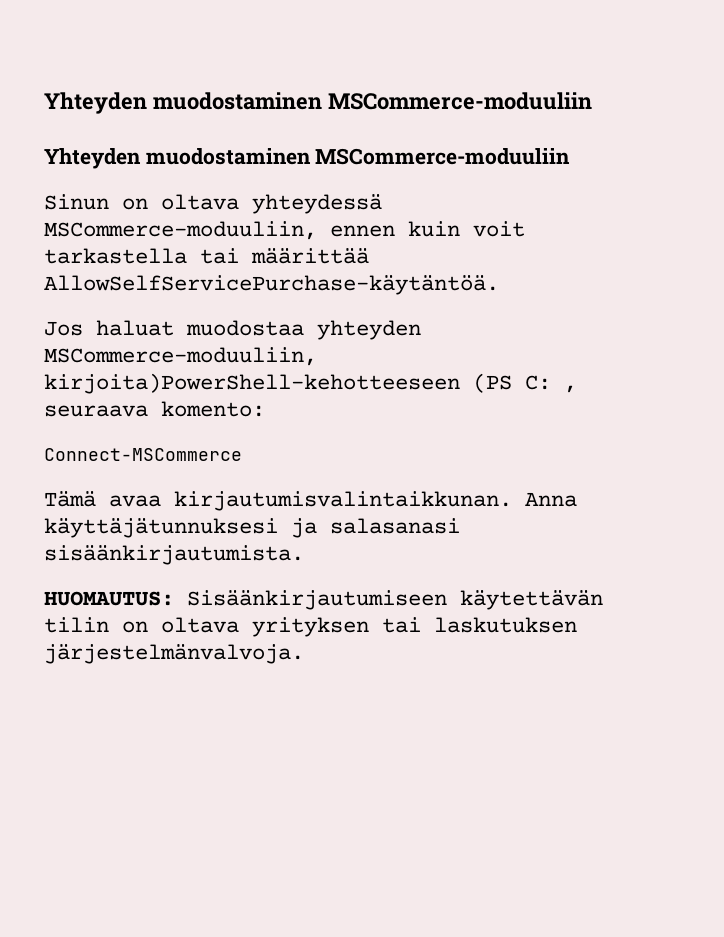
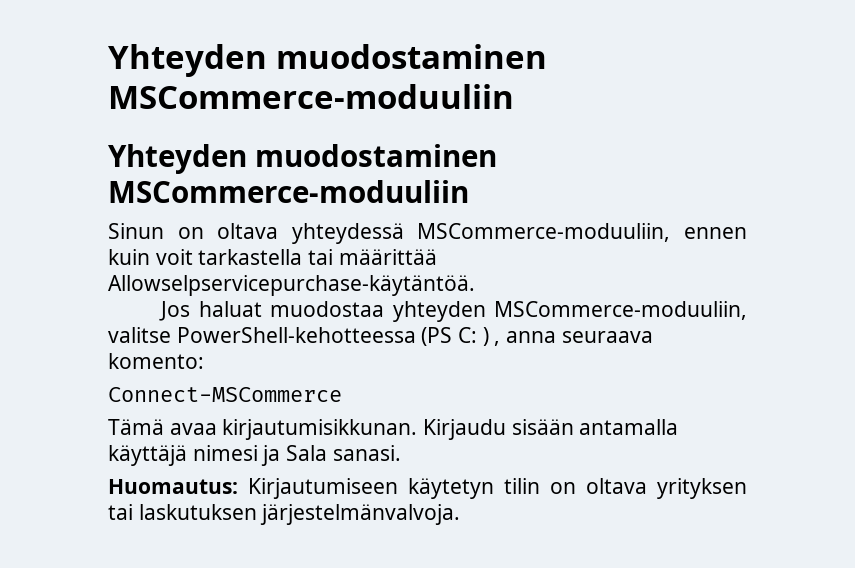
- Sinun on oltava yhteydessä MSCommerce-moduuliin, ennen kuin voit tarkastella tai määrittää AllowSelfServicePurchase-käytäntöä.
+ Sinun on oltava yhteydessä MSCommerce-moduuliin, ennen kuin voit tarkastella tai määrittää Allowselpservicepurchase-käytäntöä.
- Jos haluat muodostaa yhteyden MSCommerce-moduuliin, kirjoita)PowerShell-kehotteeseen (PS C: , seuraava komento:
+ Jos haluat muodostaa yhteyden MSCommerce-moduuliin, valitse PowerShell-kehotteessa (PS C: ) , anna seuraava komento:
- Tämä avaa kirjautumisvalintaikkunan. Anna käyttäjätunnuksesi ja salasanasi sisäänkirjautumista.
- HUOMAUTUS: Sisäänkirjautumiseen käytettävän tilin on oltava yrityksen tai laskutuksen järjestelmänvalvoja.
+ Tämä avaa kirjautumisikkunan. Kirjaudu sisään antamalla käyttäjä nimesi ja Sala sanasi.
+ Huomautus: Kirjautumiseen käytetyn tilin on oltava yrityksen tai laskutuksen järjestelmänvalvoja.

